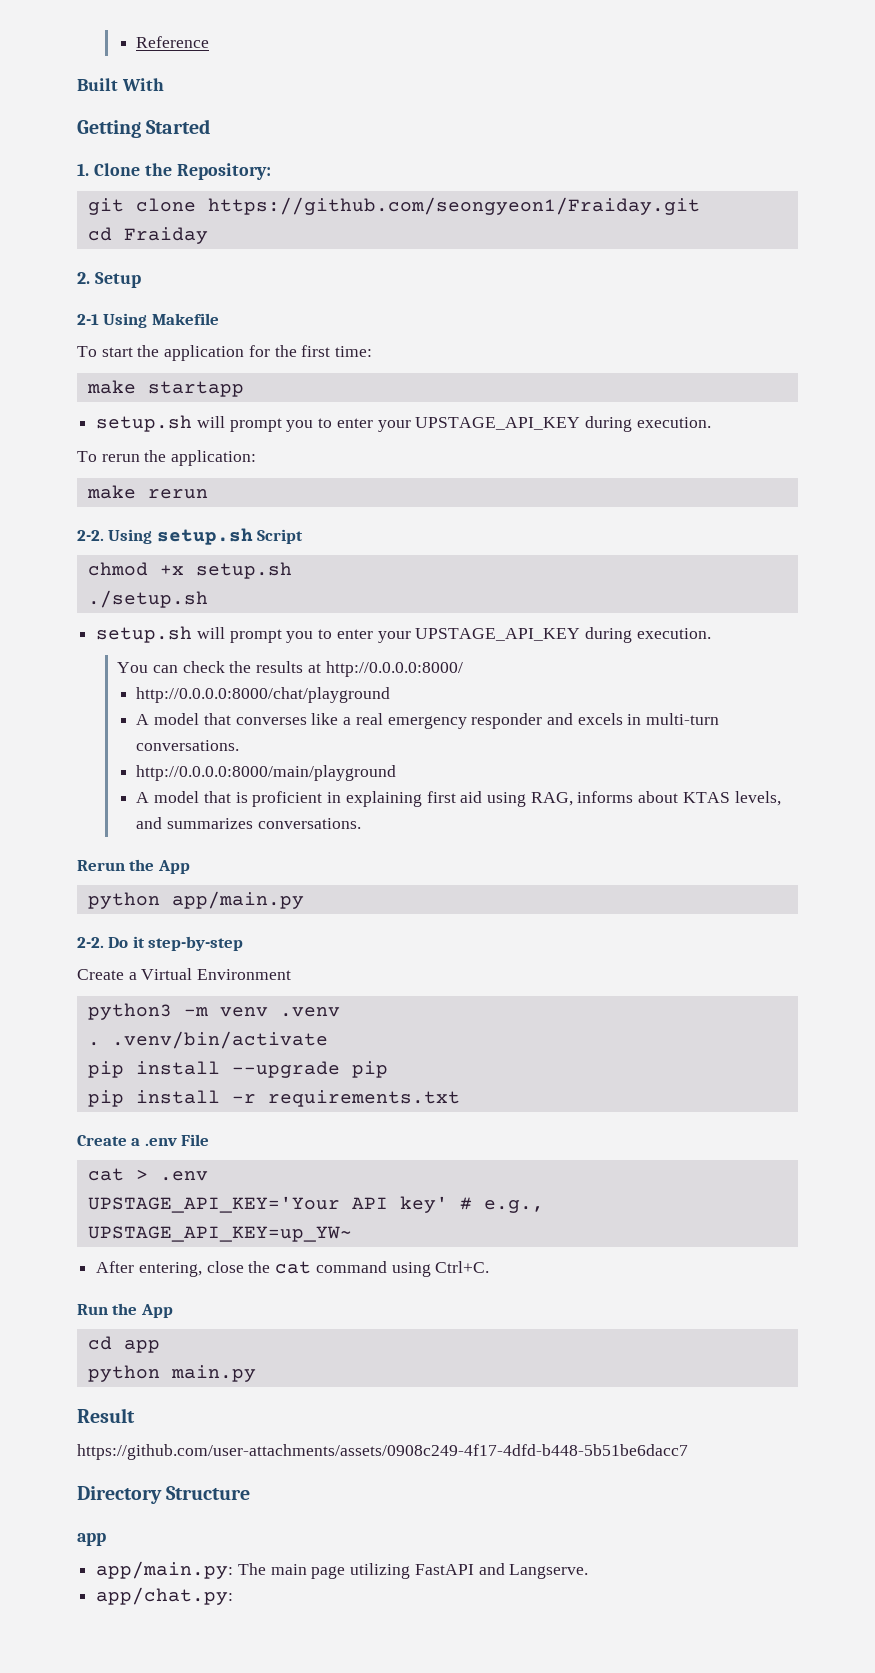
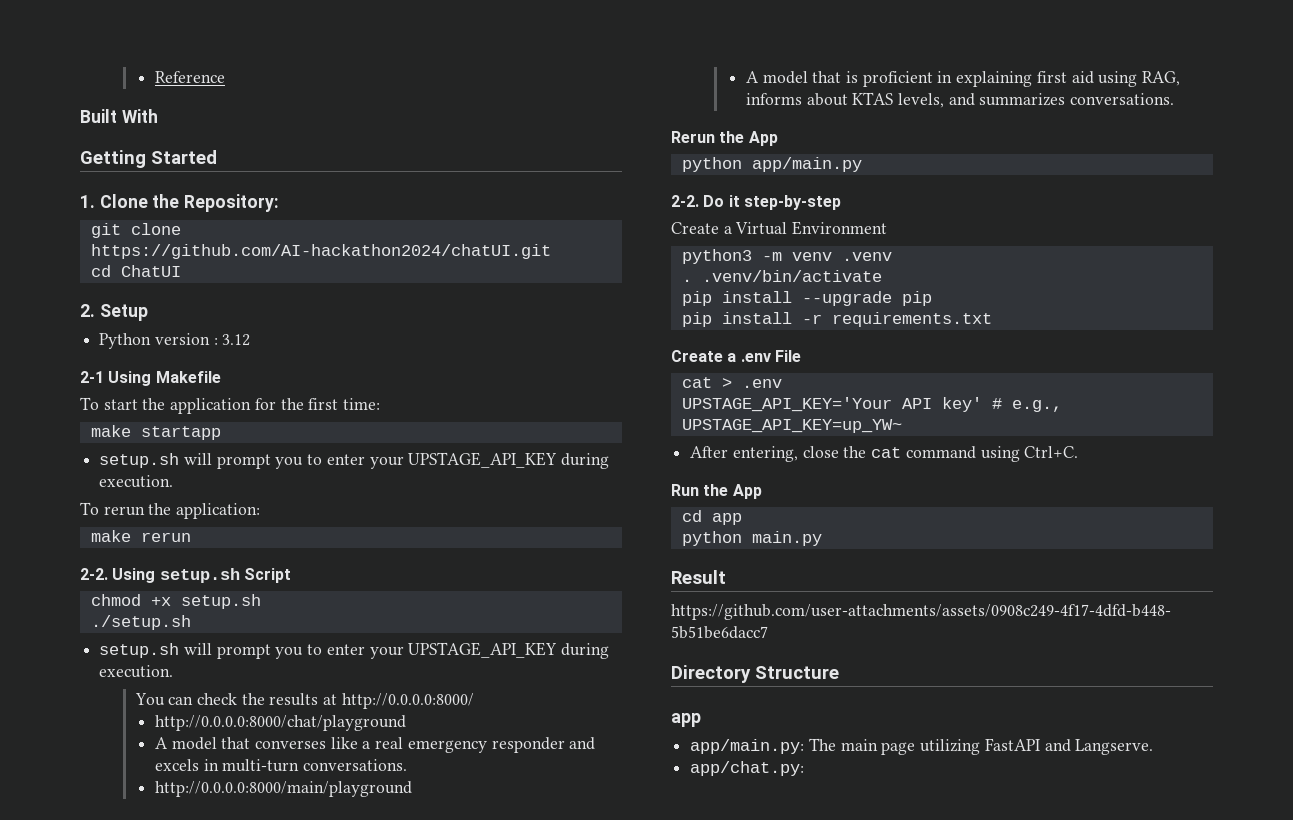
- git clone https://github.com/seongyeon1/Fraiday.git
- cd Fraiday
+ git clone https://github.com/AI-hackathon2024/chatUI.git
+ cd ChatUI
+ Python version : 3.12

